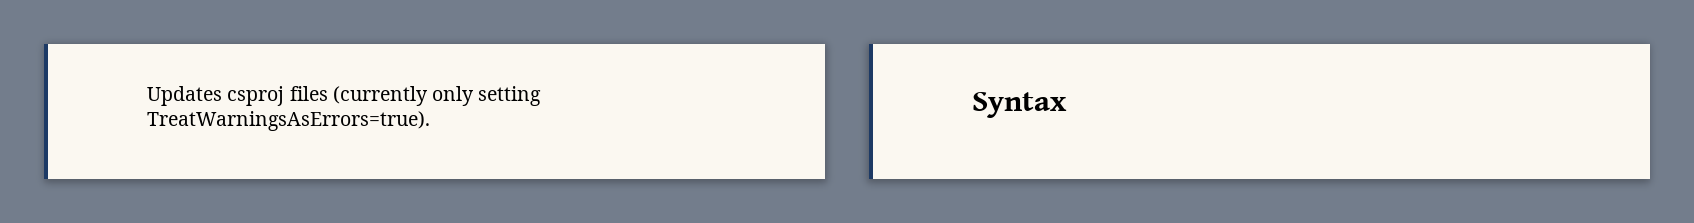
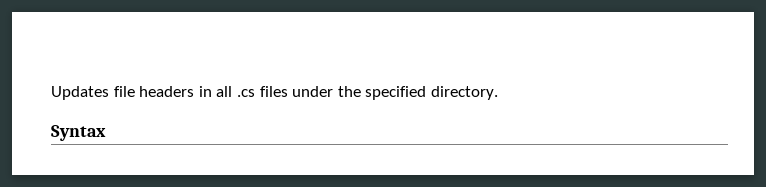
- Updates csproj files (currently only setting TreatWarningsAsErrors=true).
+ Updates file headers in all .cs files under the specified directory.

